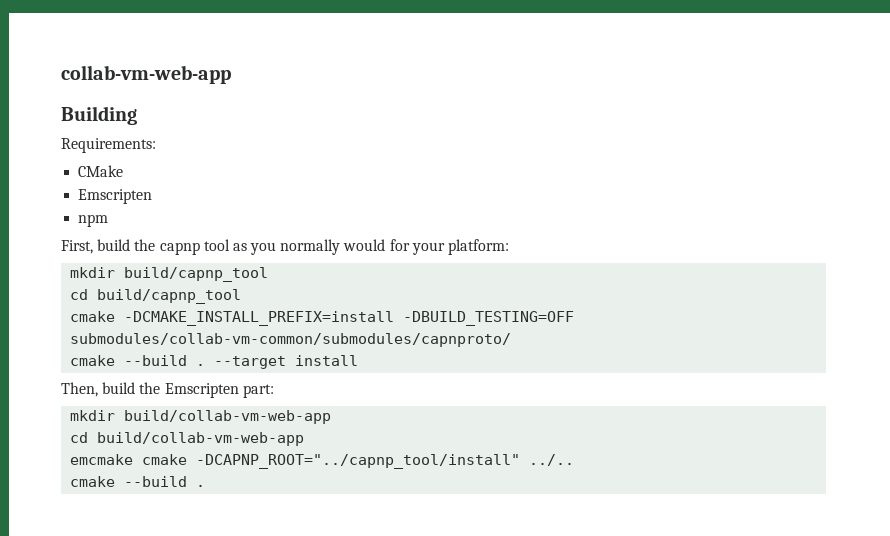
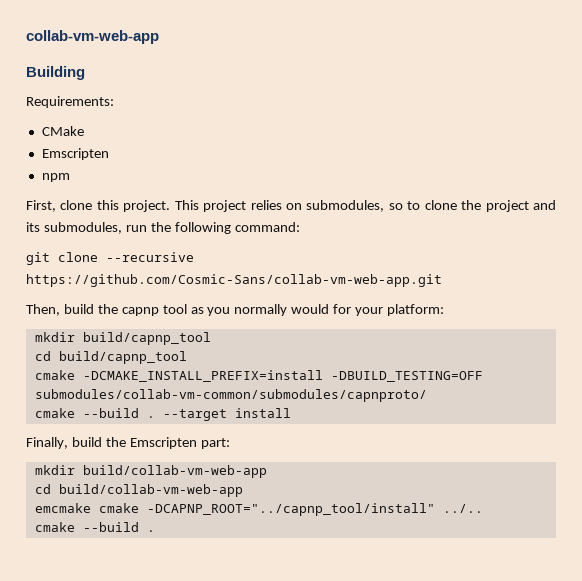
- First, build the capnp tool as you normally would for your platform:
+ First, clone this project. This project relies on submodules, so to clone the project and its submodules, run the following command:
+ git clone --recursive https://github.com/Cosmic-Sans/collab-vm-web-app.git
+ Then, build the capnp tool as you normally would for your platform:
- Then, build the Emscripten part:
+ Finally, build the Emscripten part:

